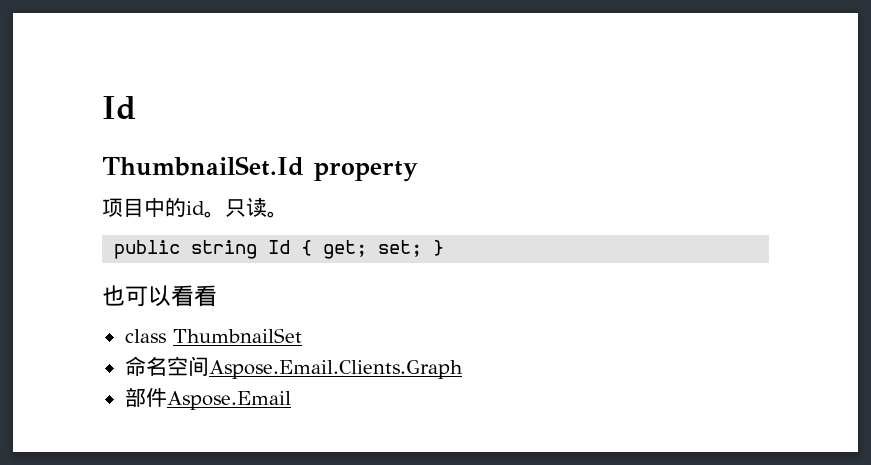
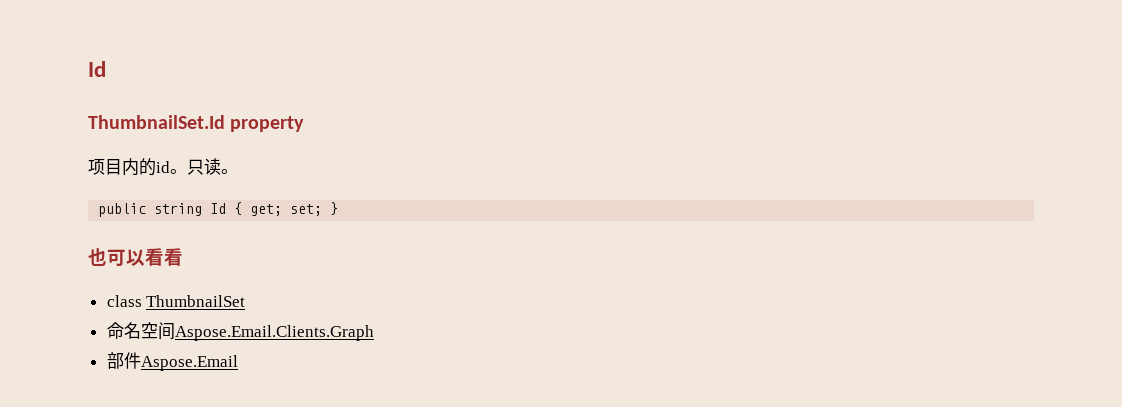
- 项目中的id。
+ 项目内的id。

